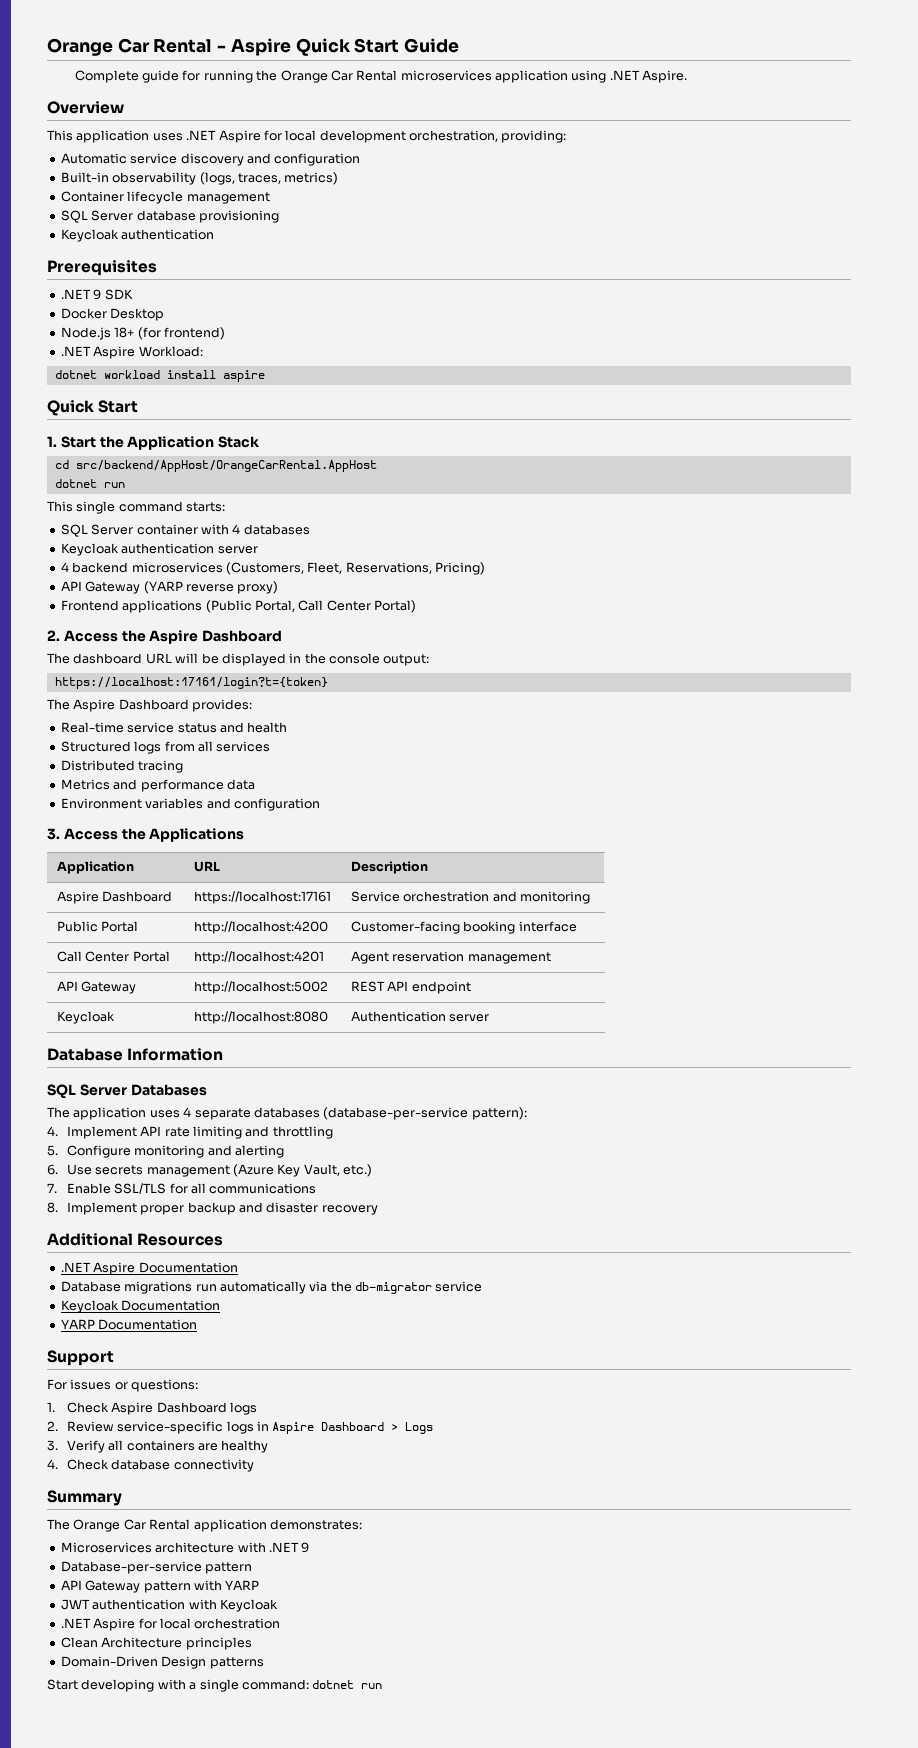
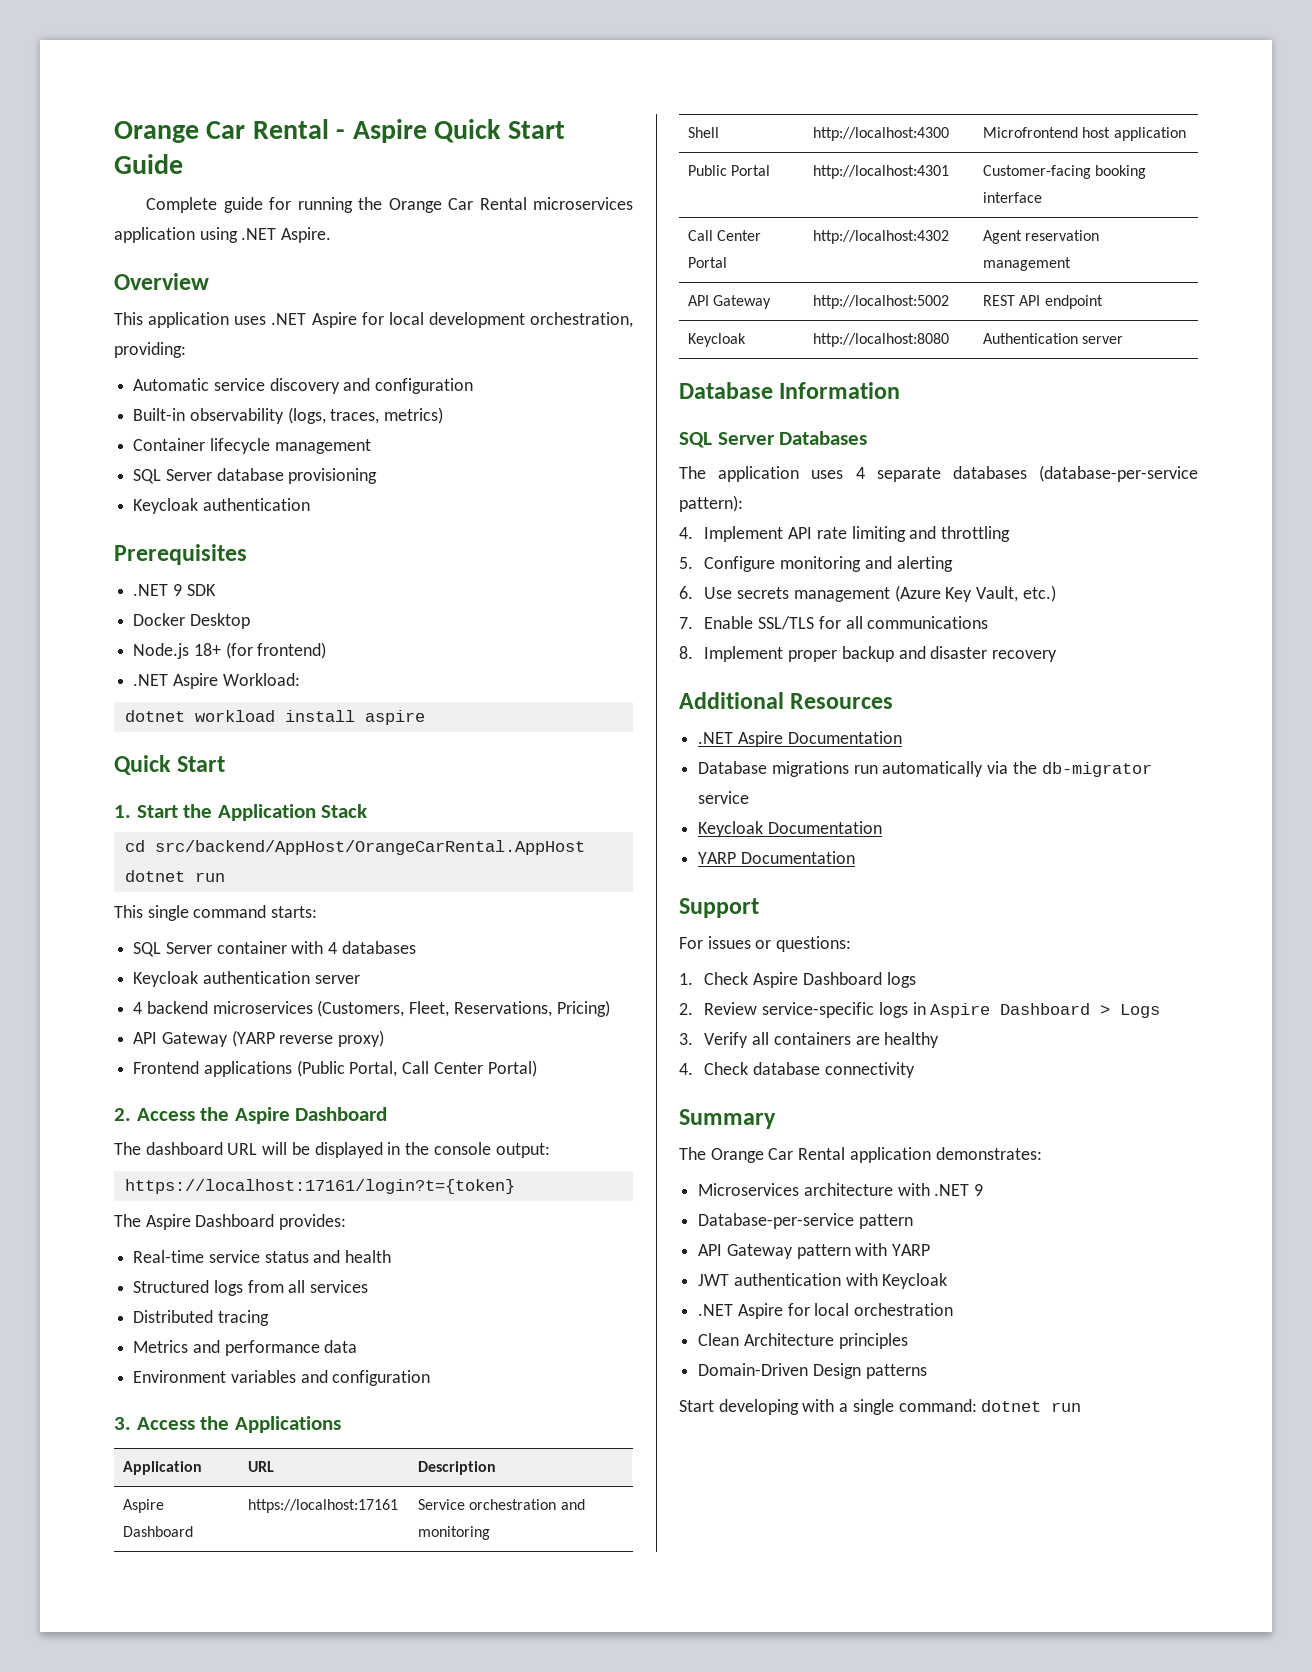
+ Shell | http://localhost:4300 | Microfrontend host application
- Public Portal | http://localhost:4200 | Customer-facing booking interface
+ Public Portal | http://localhost:4301 | Customer-facing booking interface
- Call Center Portal | http://localhost:4201 | Agent reservation management
+ Call Center Portal | http://localhost:4302 | Agent reservation management

